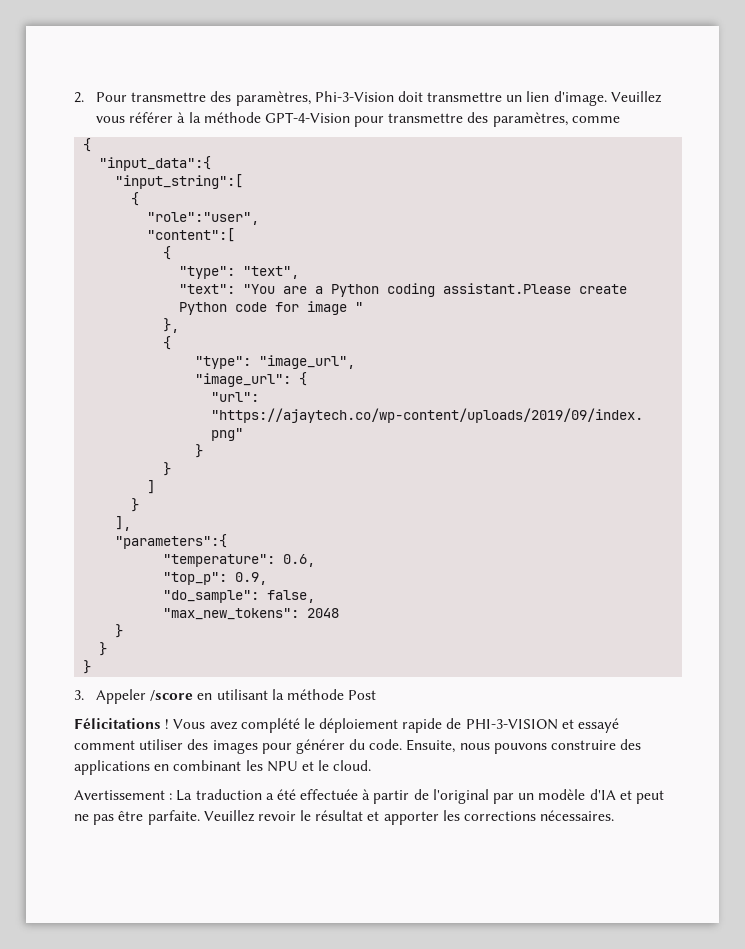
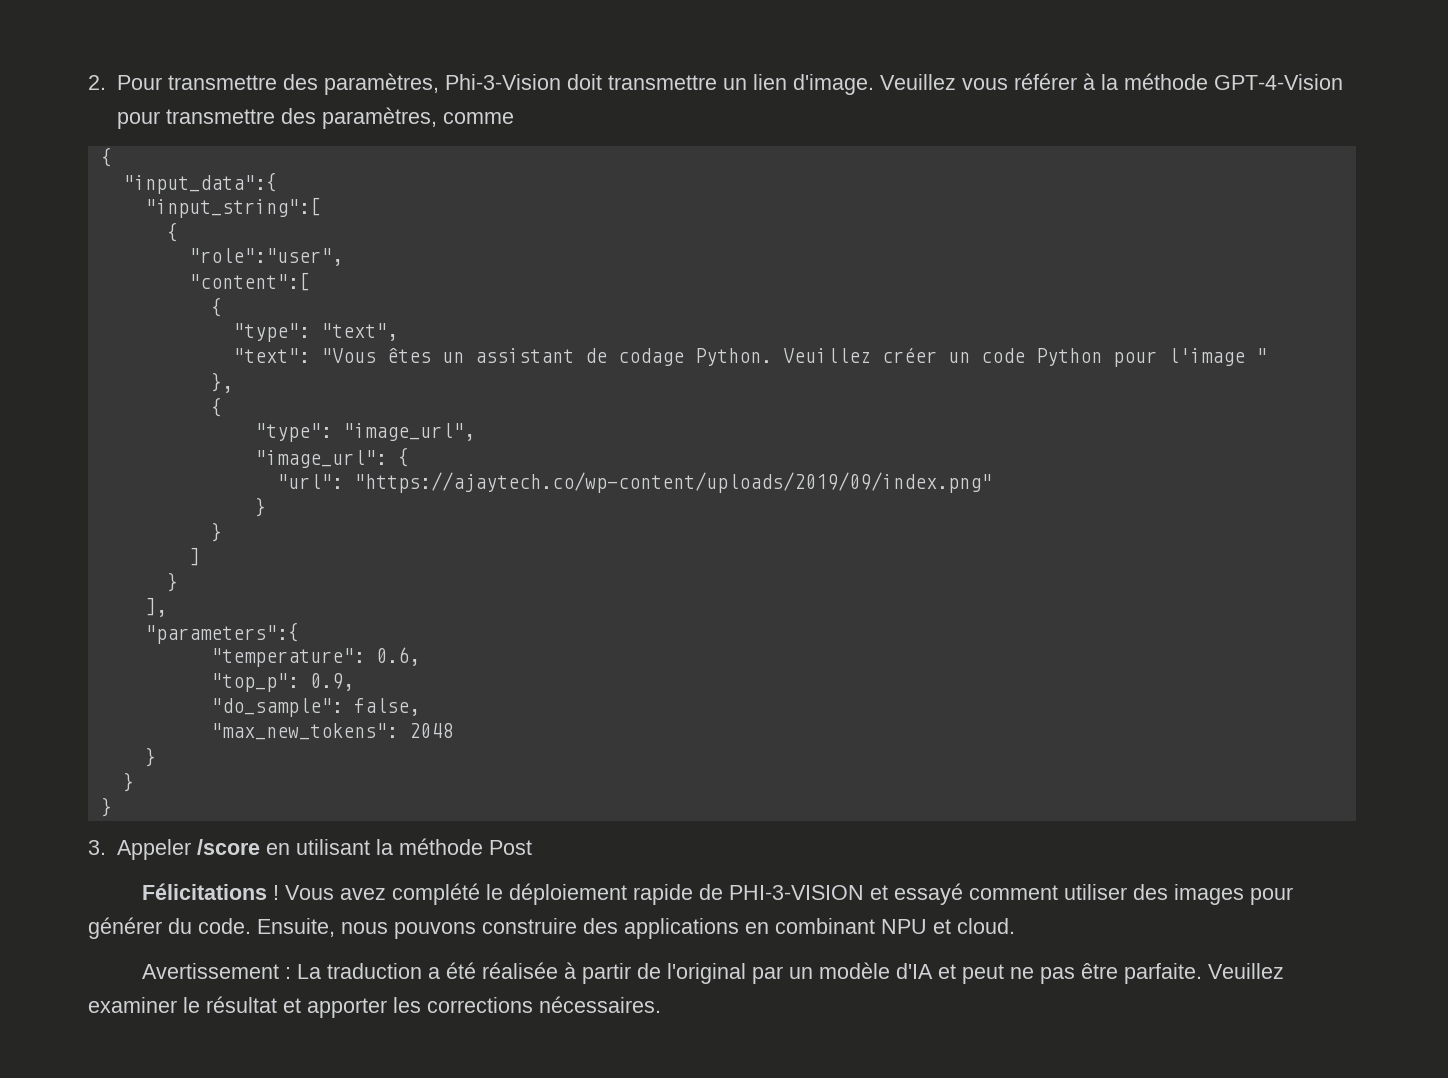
- "text": "You are a Python coding assistant.Please create Python code for image "
+ "text": "Vous êtes un assistant de codage Python. Veuillez créer un code Python pour l'image "
- Ensuite, nous pouvons construire des applications en combinant les NPU et le cloud.
+ Ensuite, nous pouvons construire des applications en combinant NPU et cloud.
- Avertissement : La traduction a été effectuée à partir de l'original par un modèle d'IA et peut ne pas être parfaite.
+ Avertissement : La traduction a été réalisée à partir de l'original par un modèle d'IA et peut ne pas être parfaite.
- Veuillez revoir le résultat et apporter les corrections nécessaires.
+ Veuillez examiner le résultat et apporter les corrections nécessaires.

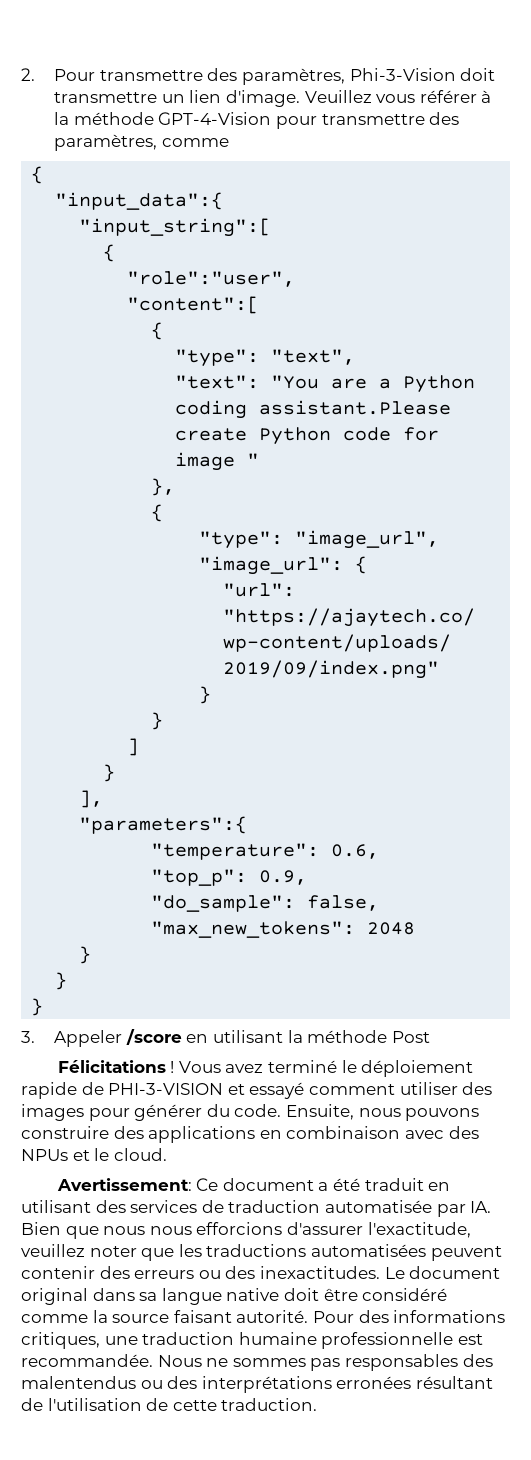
- "text": "Vous êtes un assistant de codage Python. Veuillez créer un code Python pour l'image "
+ "text": "You are a Python coding assistant.Please create Python code for image "
- Vous avez complété le déploiement rapide de PHI-3-VISION et essayé comment utiliser des images pour générer du code.
+ Vous avez terminé le déploiement rapide de PHI-3-VISION et essayé comment utiliser des images pour générer du code.
- Ensuite, nous pouvons construire des applications en combinant NPU et cloud.
- Avertissement : La traduction a été réalisée à partir de l'original par un modèle d'IA et peut ne pas être parfaite. Veuillez examiner le résultat et apporter les corrections nécessaires.
+ Ensuite, nous pouvons construire des applications en combinaison avec des NPUs et le cloud.
+ Avertissement: Ce document a été traduit en utilisant des services de traduction automatisée par IA. Bien que nous nous efforcions d'assurer l'exactitude, veuillez noter que les traductions automatisées peuvent contenir des erreurs ou des inexactitudes. Le document original dans sa langue native doit être considéré comme la source faisant autorité. Pour des informations critiques, une traduction humaine professionnelle est recommandée. Nous ne sommes pas responsables des malentendus ou des interprétations erronées résultant de l'utilisation de cette traduction.

